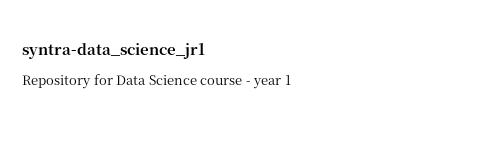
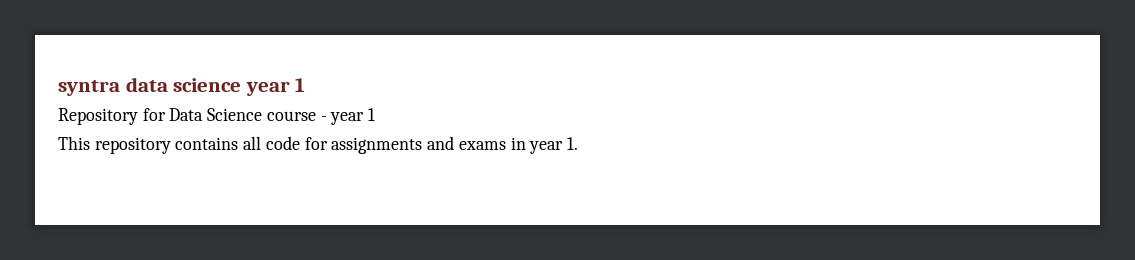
- syntra-data_science_jr1
+ syntra data science year 1
+ This repository contains all code for assignments and exams in year 1.

